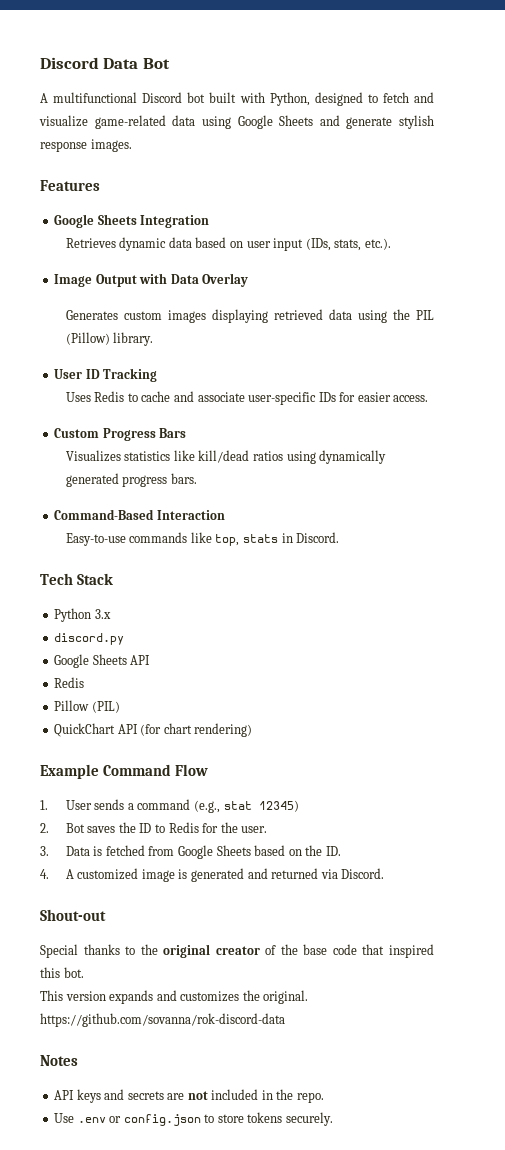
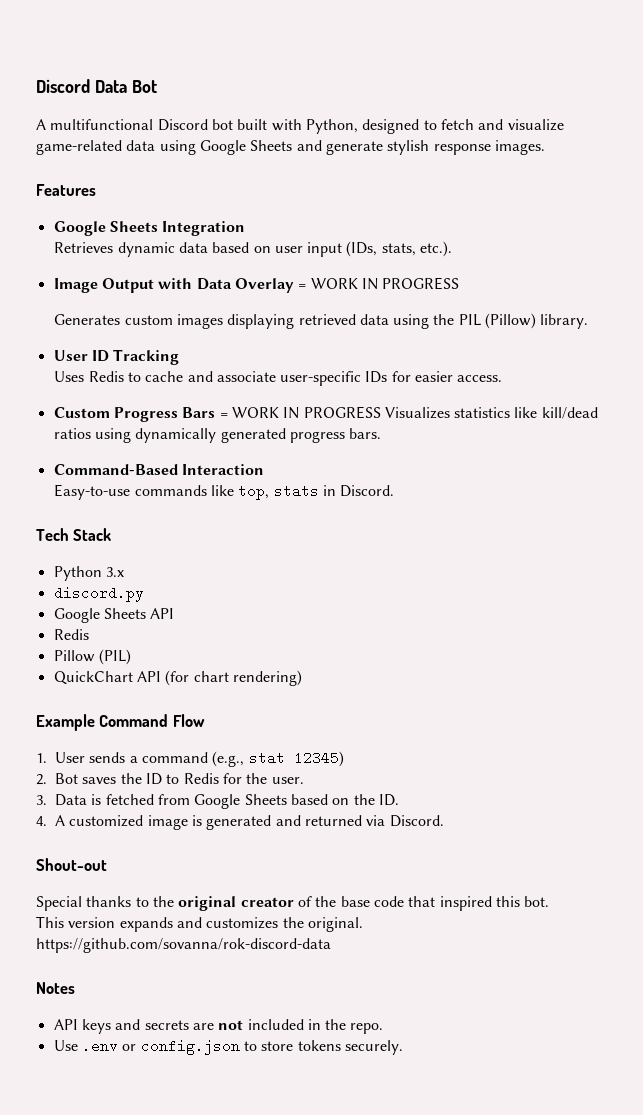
- Image Output with Data Overlay
+ Image Output with Data Overlay = WORK IN PROGRESS
- Custom Progress Bars
- Visualizes statistics like kill/dead ratios using dynamically generated progress bars.
+ Custom Progress Bars = WORK IN PROGRESS Visualizes statistics like kill/dead ratios using dynamically generated progress bars.

